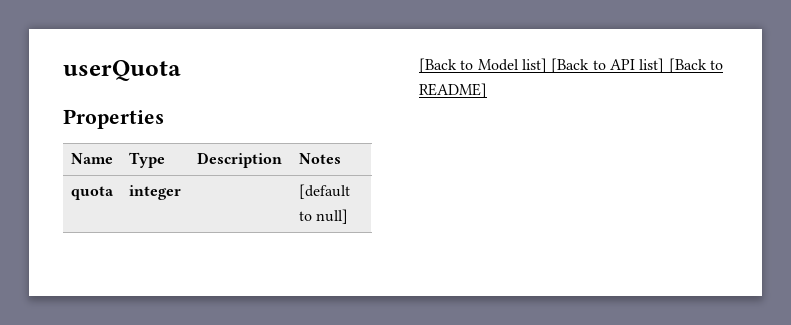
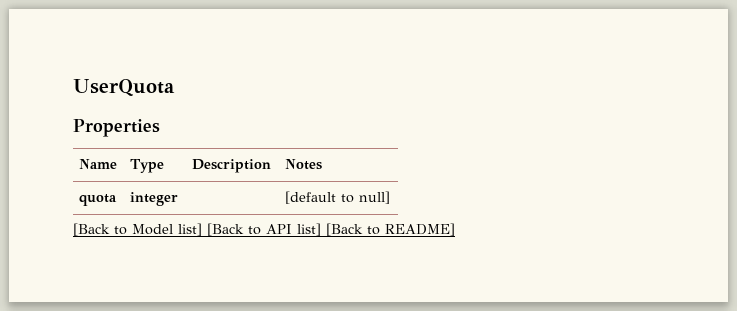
- userQuota
+ UserQuota

